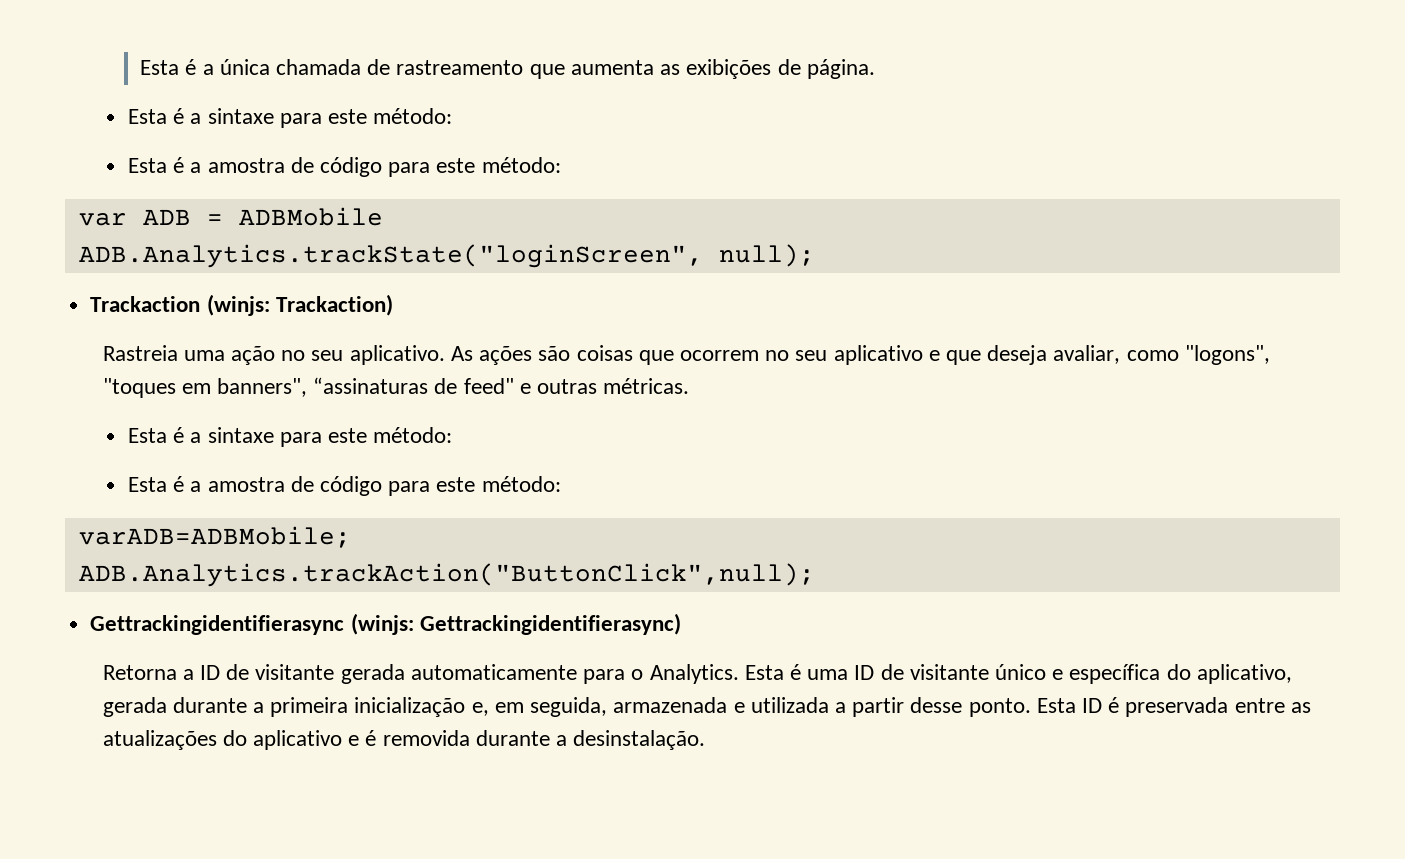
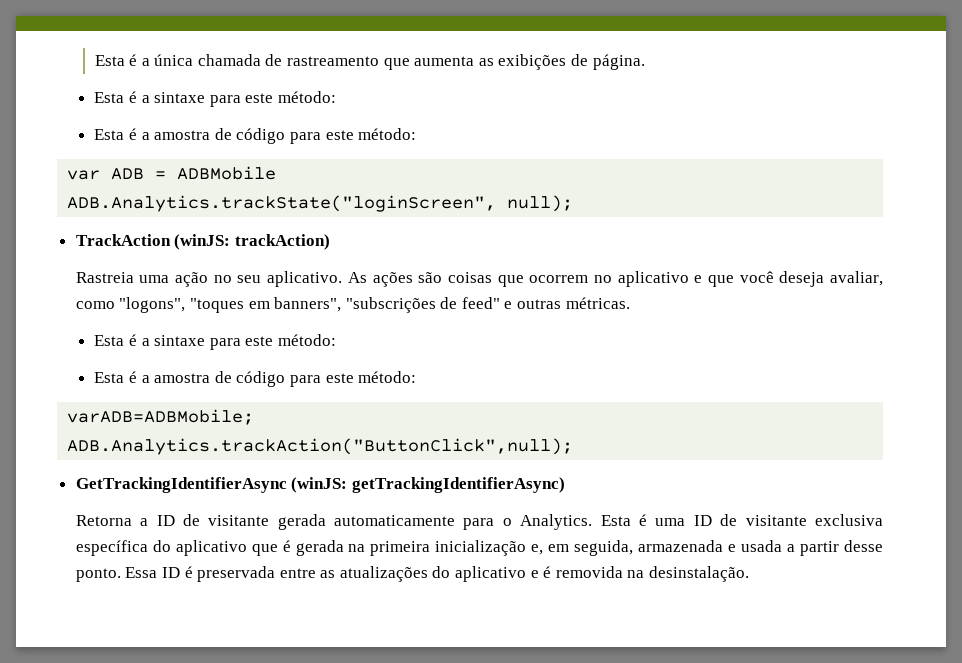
- Trackaction (winjs: Trackaction)
+ TrackAction (winJS: trackAction)
- As ações são coisas que ocorrem no seu aplicativo e que deseja avaliar, como "logons", "toques em banners", “assinaturas de feed" e outras métricas.
+ As ações são coisas que ocorrem no aplicativo e que você deseja avaliar, como "logons", "toques em banners", "subscrições de feed" e outras métricas.
- Gettrackingidentifierasync (winjs: Gettrackingidentifierasync)
+ GetTrackingIdentifierAsync (winJS: getTrackingIdentifierAsync)
- Esta é uma ID de visitante único e específica do aplicativo, gerada durante a primeira inicialização e, em seguida, armazenada e utilizada a partir desse ponto.
+ Esta é uma ID de visitante exclusiva específica do aplicativo que é gerada na primeira inicialização e, em seguida, armazenada e usada a partir desse ponto.
- Esta ID é preservada entre as atualizações do aplicativo e é removida durante a desinstalação.
+ Essa ID é preservada entre as atualizações do aplicativo e é removida na desinstalação.

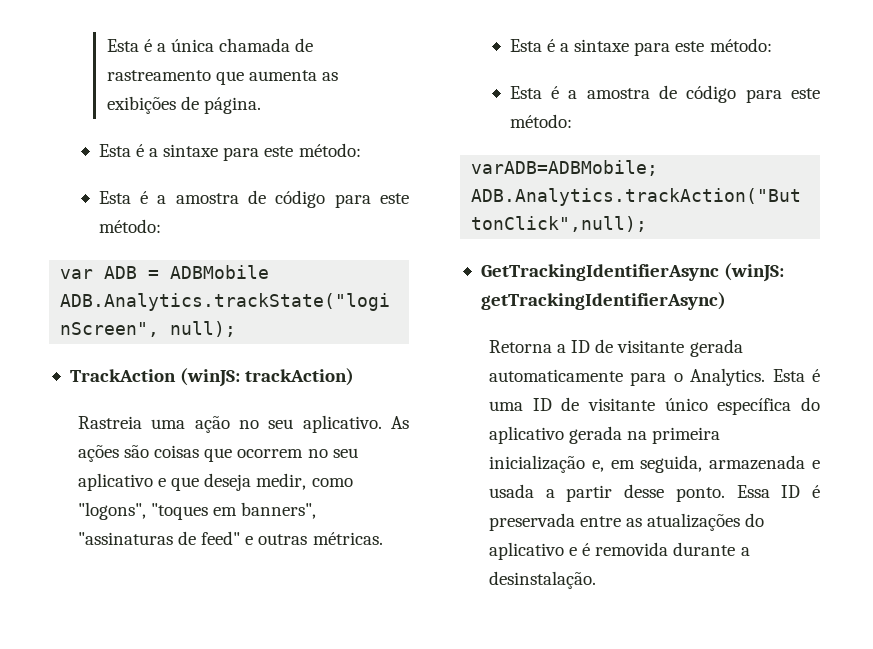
- As ações são coisas que ocorrem no aplicativo e que você deseja avaliar, como "logons", "toques em banners", "subscrições de feed" e outras métricas.
+ As ações são coisas que ocorrem no seu aplicativo e que deseja medir, como "logons", "toques em banners", "assinaturas de feed" e outras métricas.
- Esta é uma ID de visitante exclusiva específica do aplicativo que é gerada na primeira inicialização e, em seguida, armazenada e usada a partir desse ponto.
+ Esta é uma ID de visitante único específica do aplicativo gerada na primeira inicialização e, em seguida, armazenada e usada a partir desse ponto.
- Essa ID é preservada entre as atualizações do aplicativo e é removida na desinstalação.
+ Essa ID é preservada entre as atualizações do aplicativo e é removida durante a desinstalação.

